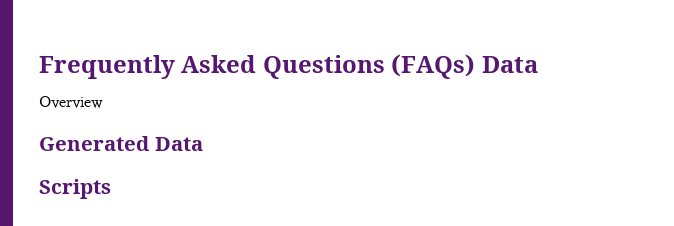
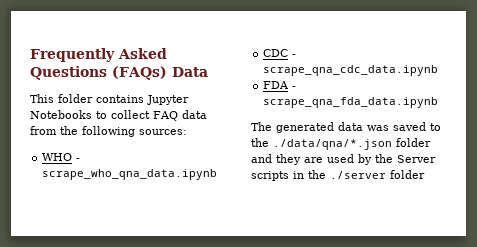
- Overview
- Generated Data
- Scripts
+ This folder contains Jupyter Notebooks to collect FAQ data from the following sources:
+ WHO - scrape_who_qna_data.ipynb
+ CDC - scrape_qna_cdc_data.ipynb
+ FDA - scrape_qna_fda_data.ipynb
+ The generated data was saved to the ./data/qna/*.json folder and they are used by the Server scripts in the ./server folder

